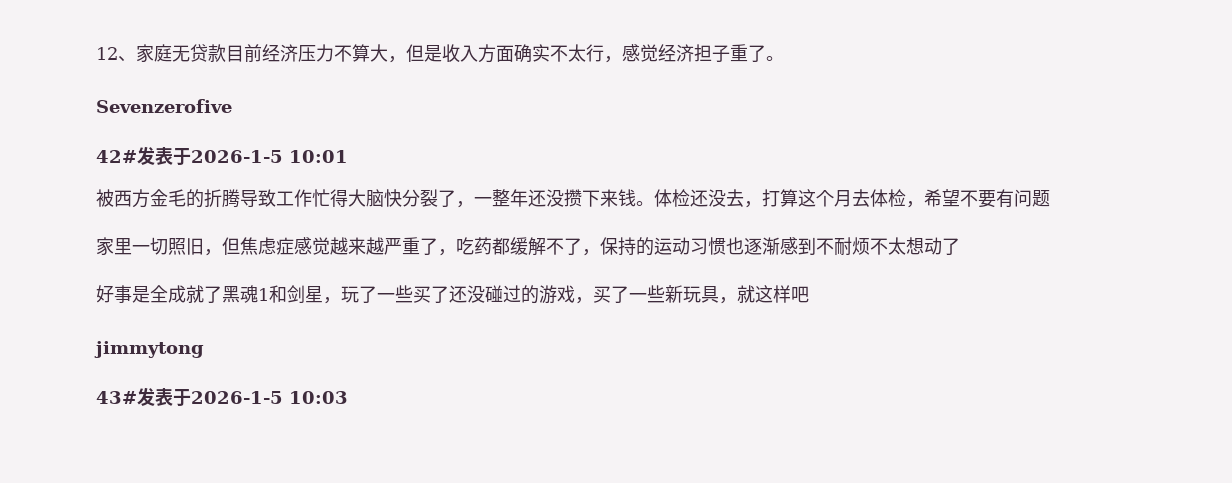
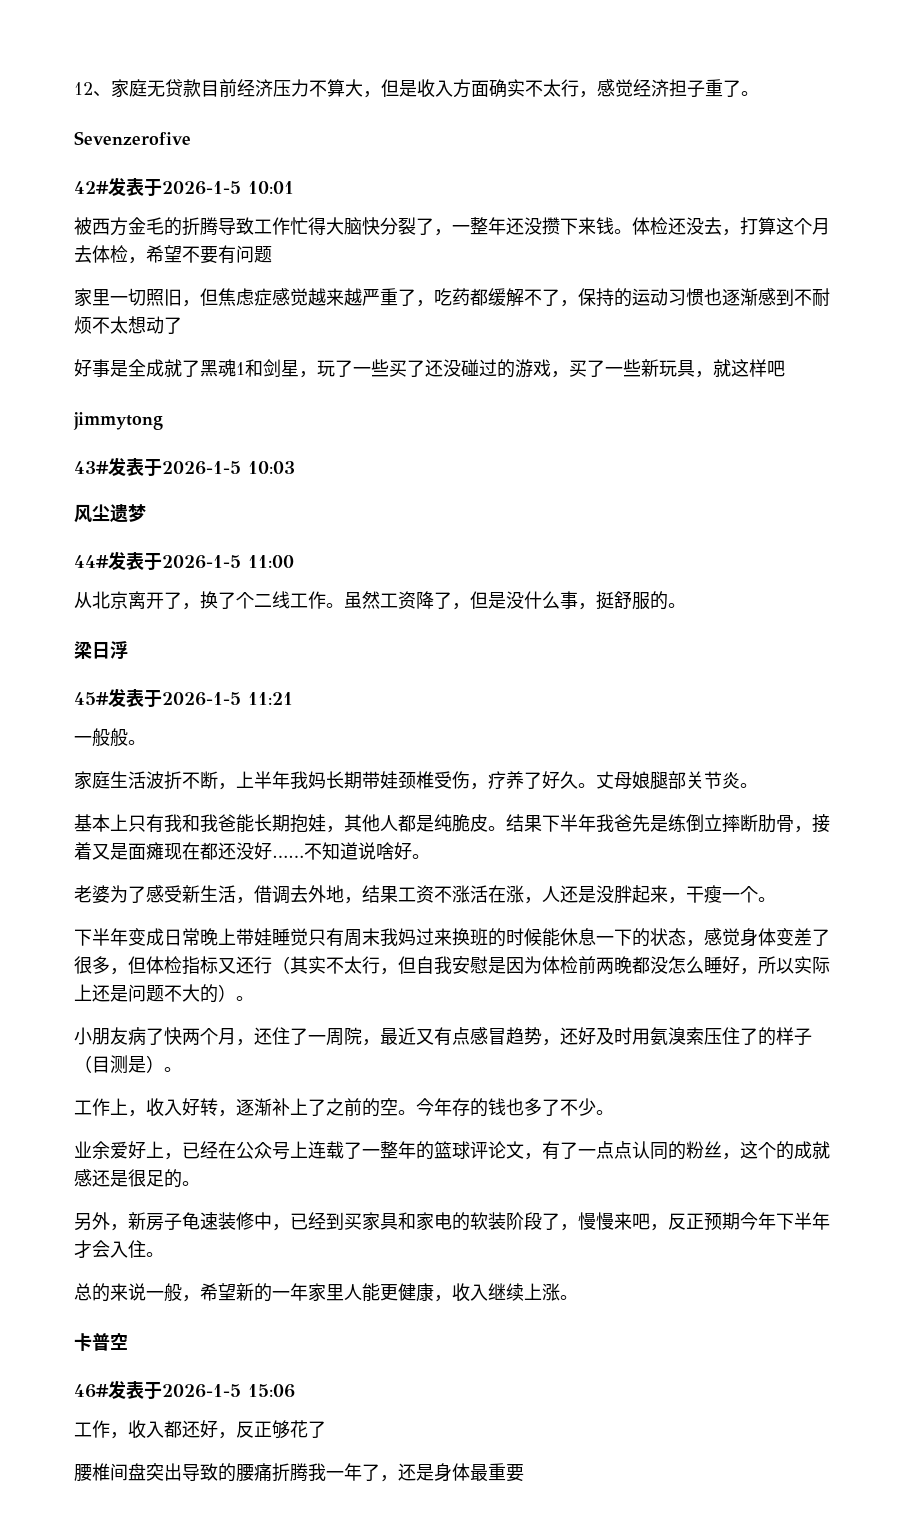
+ 风尘遗梦
+ 44#发表于2026-1-5 11:00
+ 从北京离开了，换了个二线工作。虽然工资降了，但是没什么事，挺舒服的。
+ 梁日浮
+ 45#发表于2026-1-5 11:21
+ 一般般。
+ 家庭生活波折不断，上半年我妈长期带娃颈椎受伤，疗养了好久。丈母娘腿部关节炎。
+ 基本上只有我和我爸能长期抱娃，其他人都是纯脆皮。结果下半年我爸先是练倒立摔断肋骨，接着又是面瘫现在都还没好……不知道说啥好。
+ 老婆为了感受新生活，借调去外地，结果工资不涨活在涨，人还是没胖起来，干瘦一个。
+ 下半年变成日常晚上带娃睡觉只有周末我妈过来换班的时候能休息一下的状态，感觉身体变差了很多，但体检指标又还行（其实不太行，但自我安慰是因为体检前两晚都没怎么睡好，所以实际上还是问题不大的）。
+ 小朋友病了快两个月，还住了一周院，最近又有点感冒趋势，还好及时用氨溴索压住了的样子（目测是）。
+ 工作上，收入好转，逐渐补上了之前的空。今年存的钱也多了不少。
+ 业余爱好上，已经在公众号上连载了一整年的篮球评论文，有了一点点认同的粉丝，这个的成就感还是很足的。
+ 另外，新房子龟速装修中，已经到买家具和家电的软装阶段了，慢慢来吧，反正预期今年下半年才会入住。
+ 总的来说一般，希望新的一年家里人能更健康，收入继续上涨。
+ 卡普空
+ 46#发表于2026-1-5 15:06
+ 工作，收入都还好，反正够花了
+ 腰椎间盘突出导致的腰痛折腾我一年了，还是身体最重要

